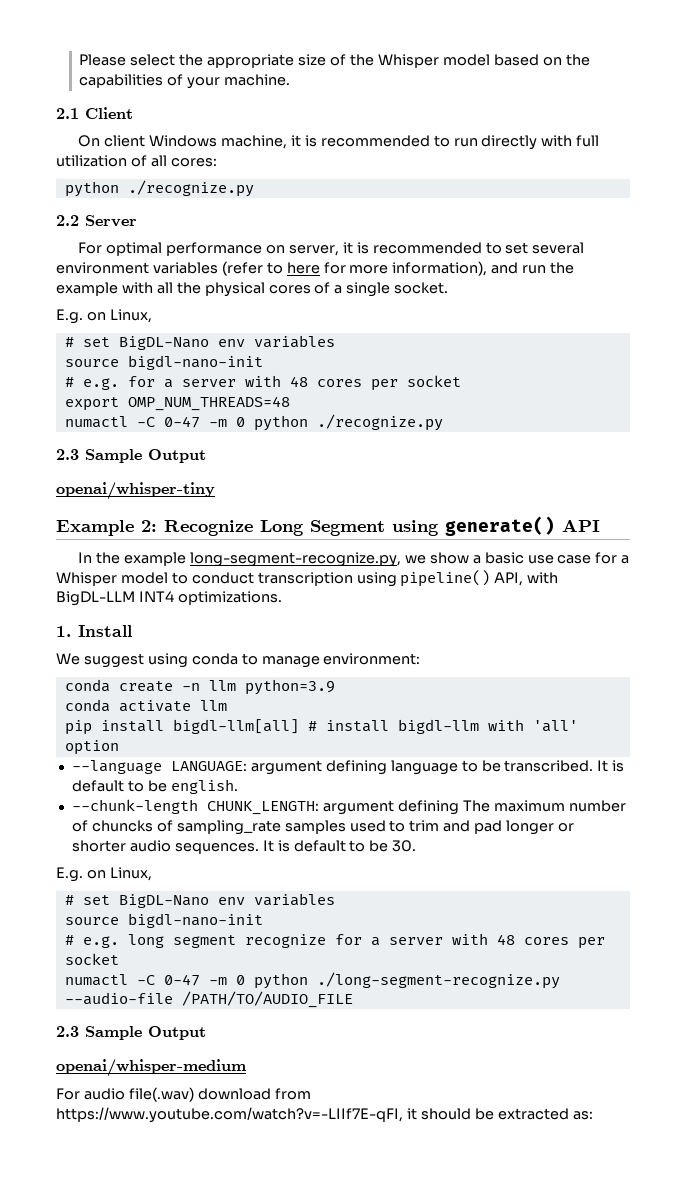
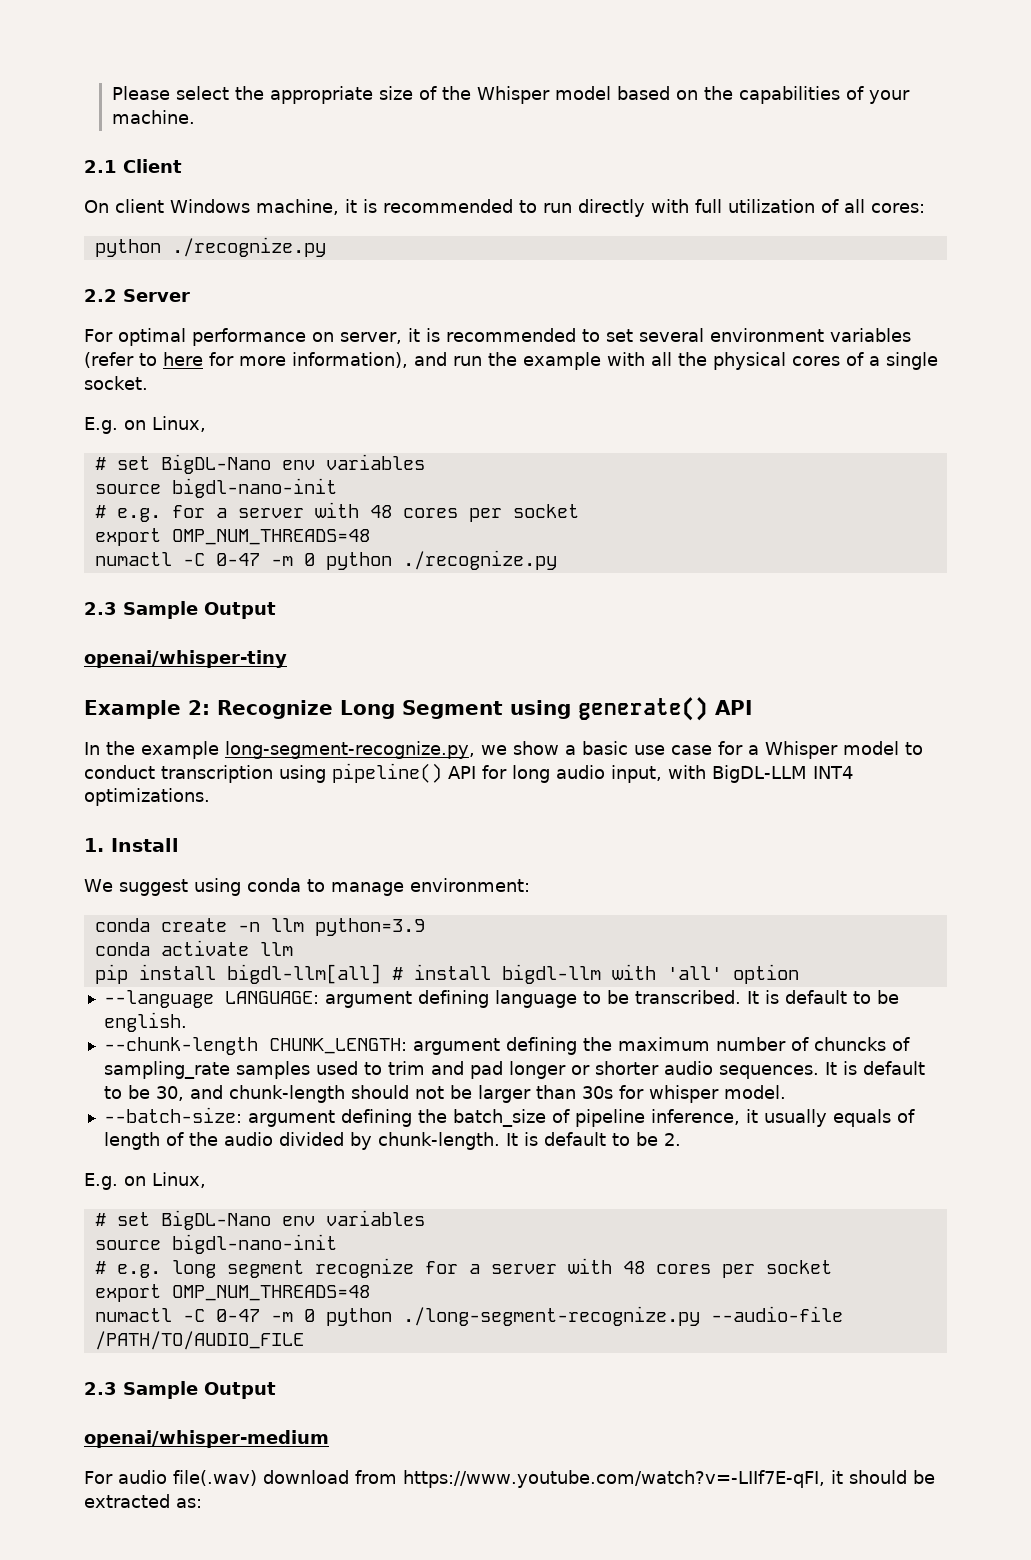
- In the example long-segment-recognize.py, we show a basic use case for a Whisper model to conduct transcription using pipeline() API, with BigDL-LLM INT4 optimizations.
+ In the example long-segment-recognize.py, we show a basic use case for a Whisper model to conduct transcription using pipeline() API for long audio input, with BigDL-LLM INT4 optimizations.
- --chunk-length CHUNK_LENGTH: argument defining The maximum number of chuncks of sampling_rate samples used to trim and pad longer or shorter audio sequences.
+ --chunk-length CHUNK_LENGTH: argument defining the maximum number of chuncks of sampling_rate samples used to trim and pad longer or shorter audio sequences.
- It is default to be 30.
+ It is default to be 30, and chunk-length should not be larger than 30s for whisper model.
+ --batch-size: argument defining the batch_size of pipeline inference, it usually equals of length of the audio divided by chunk-length. It is default to be 2.
  # e.g. long segment recognize for a server with 48 cores per socket
+ export OMP_NUM_THREADS=48

